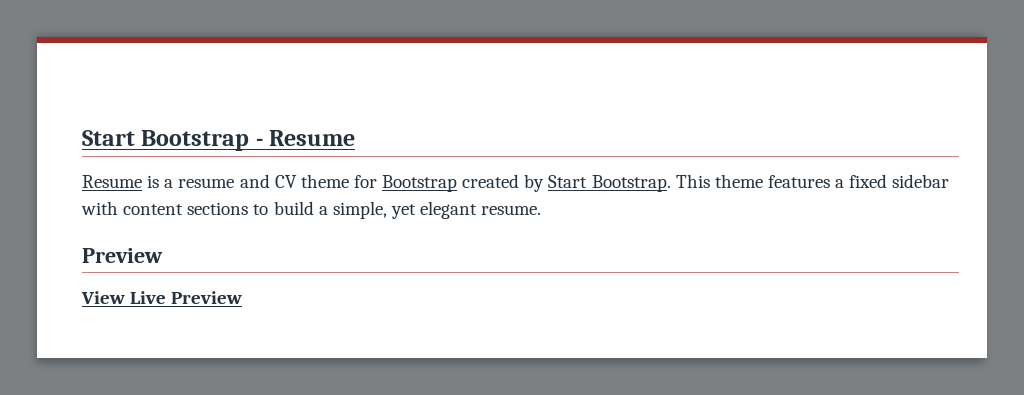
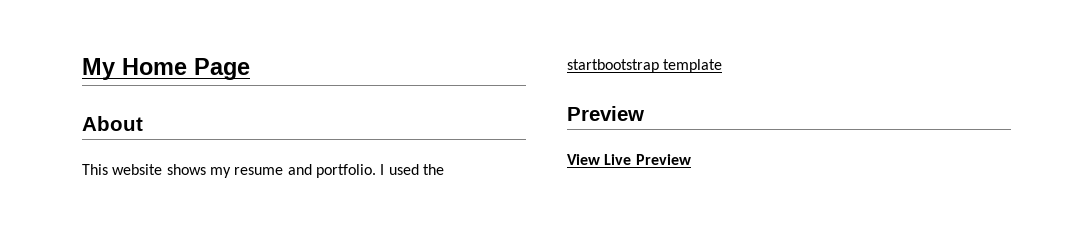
- Start Bootstrap - Resume
- Resume is a resume and CV theme for Bootstrap created by Start Bootstrap. This theme features a fixed sidebar with content sections to build a simple, yet elegant resume.
+ My Home Page
+ About
+ This website shows my resume and portfolio. I used the startbootstrap template

